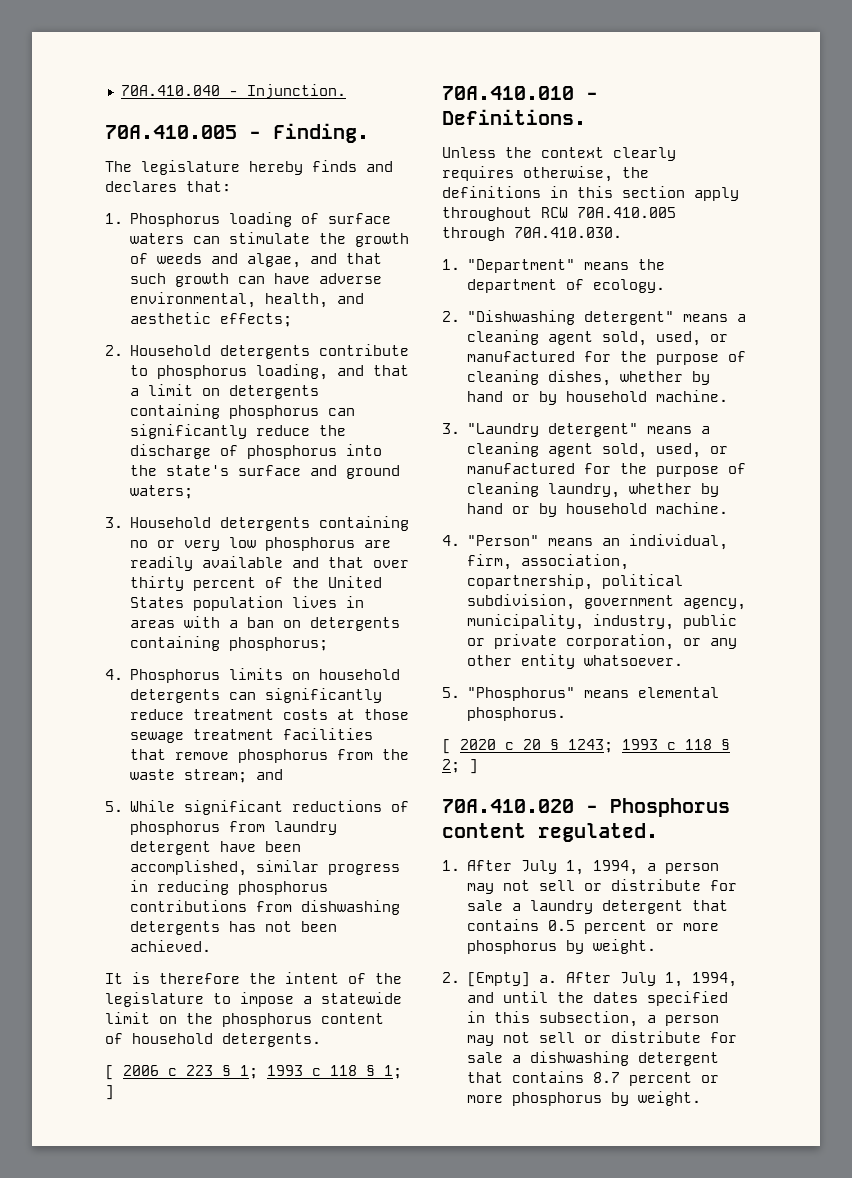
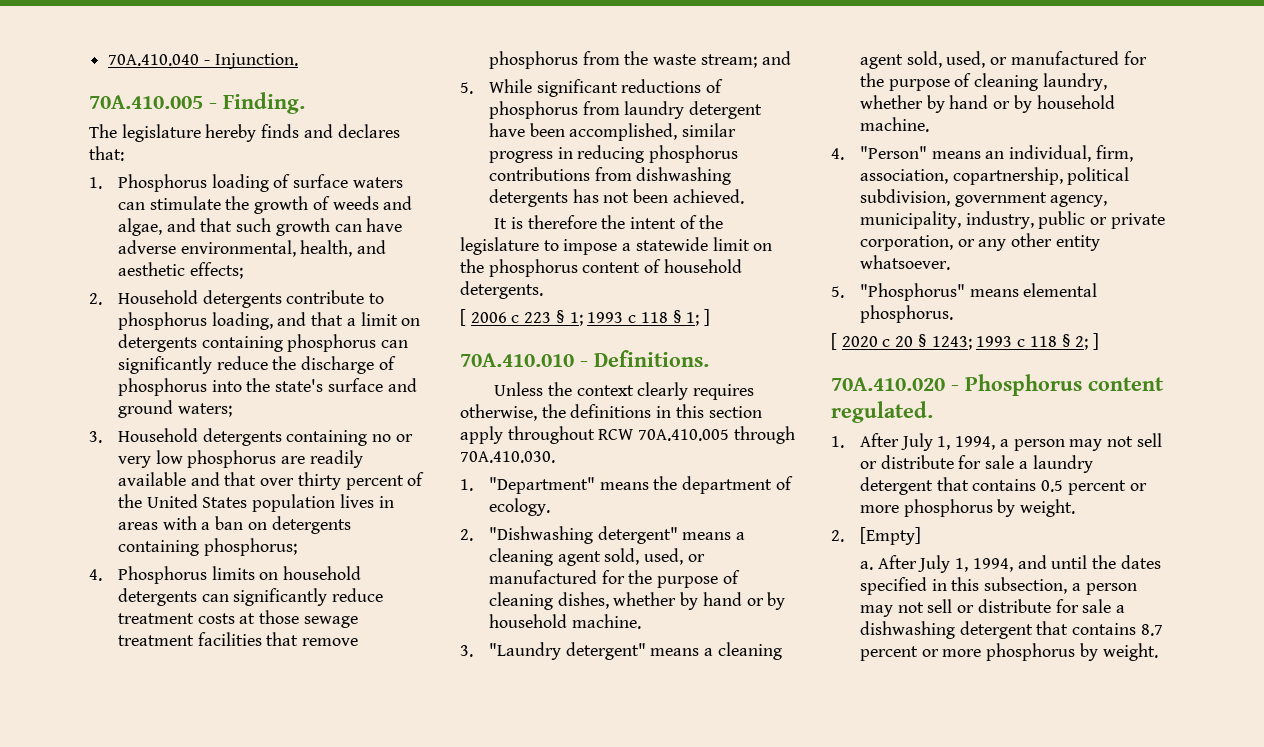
- 2. [Empty] a.
+ 2. [Empty]
+ a.

